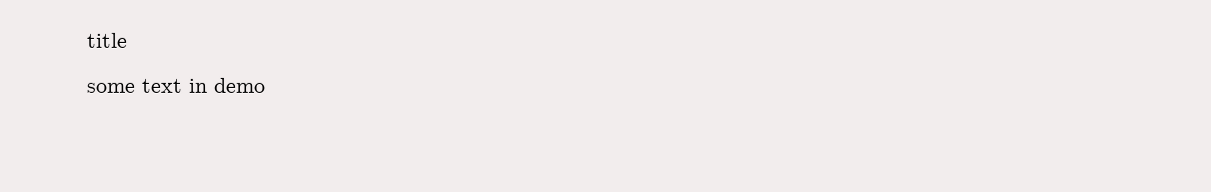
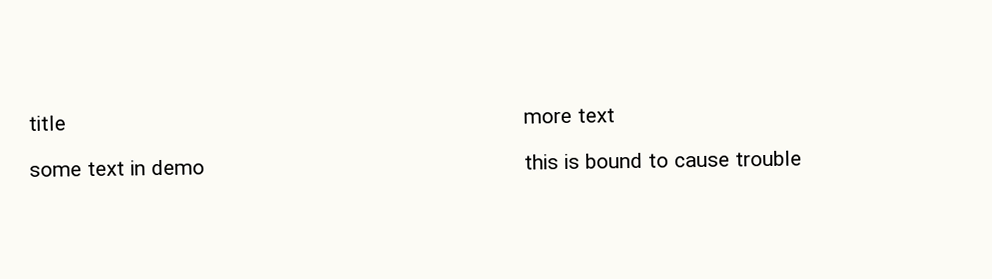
+ more text
+ this is bound to cause trouble

